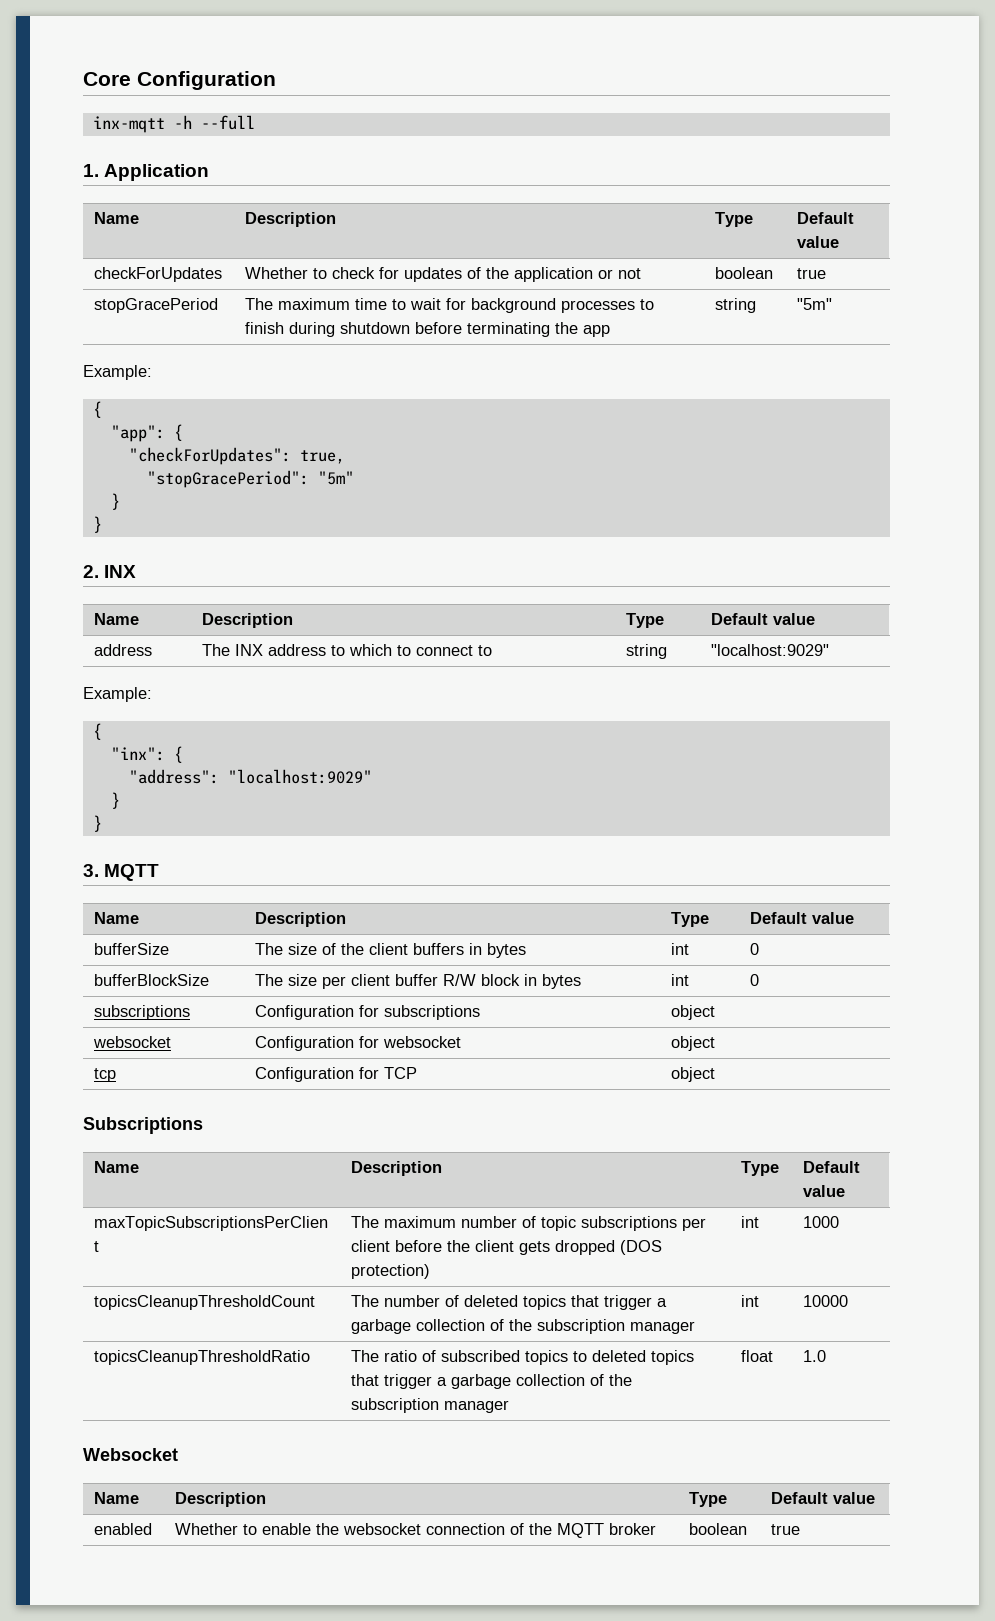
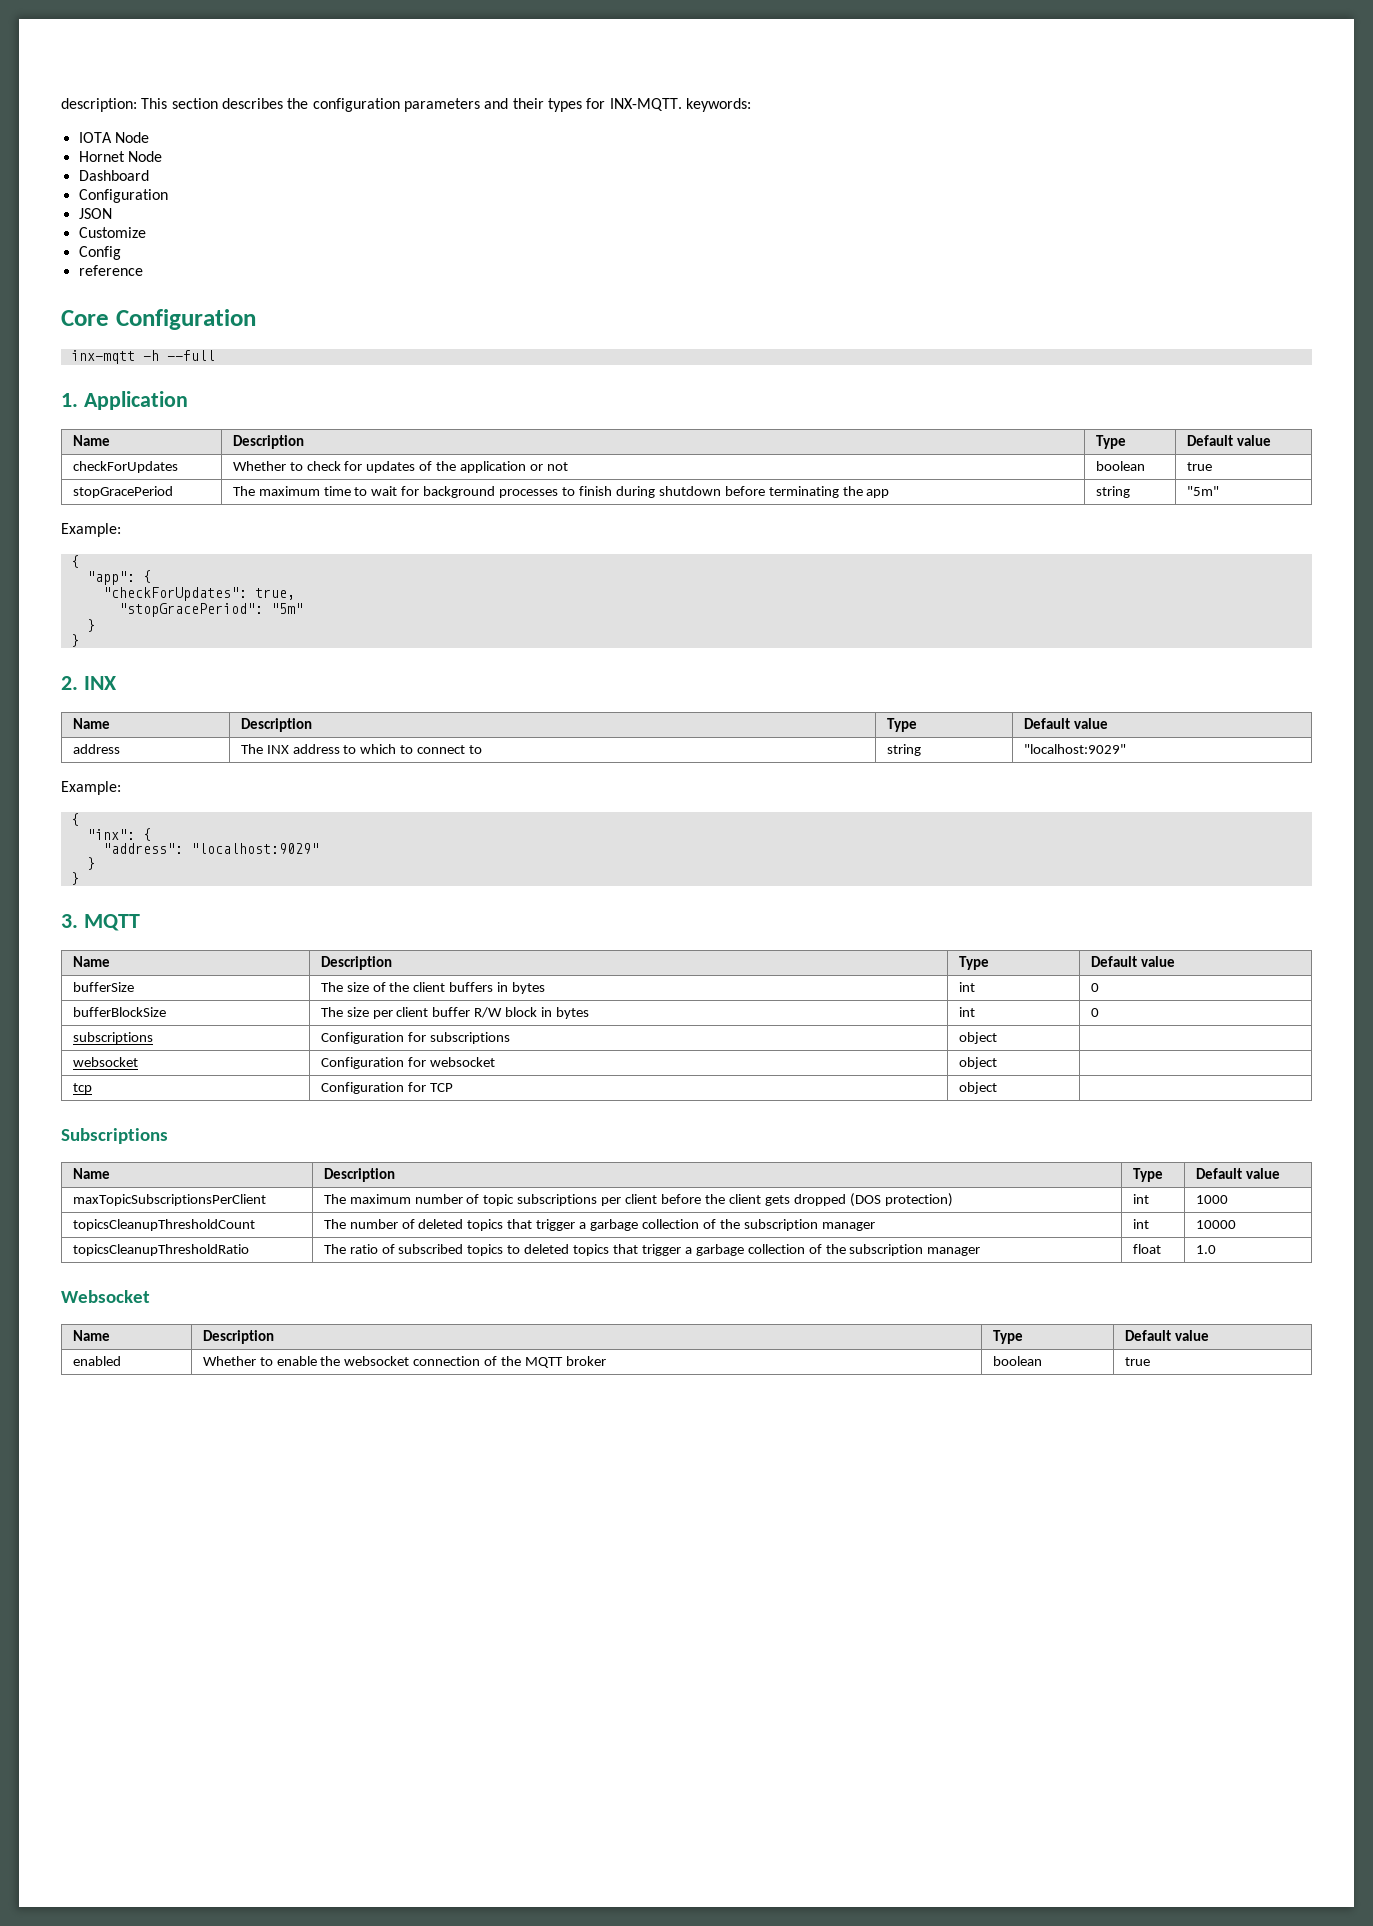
+ description: This section describes the configuration parameters and their types for INX-MQTT. keywords:
+ IOTA Node
+ Hornet Node
+ Dashboard
+ Configuration
+ JSON
+ Customize
+ Config
+ reference

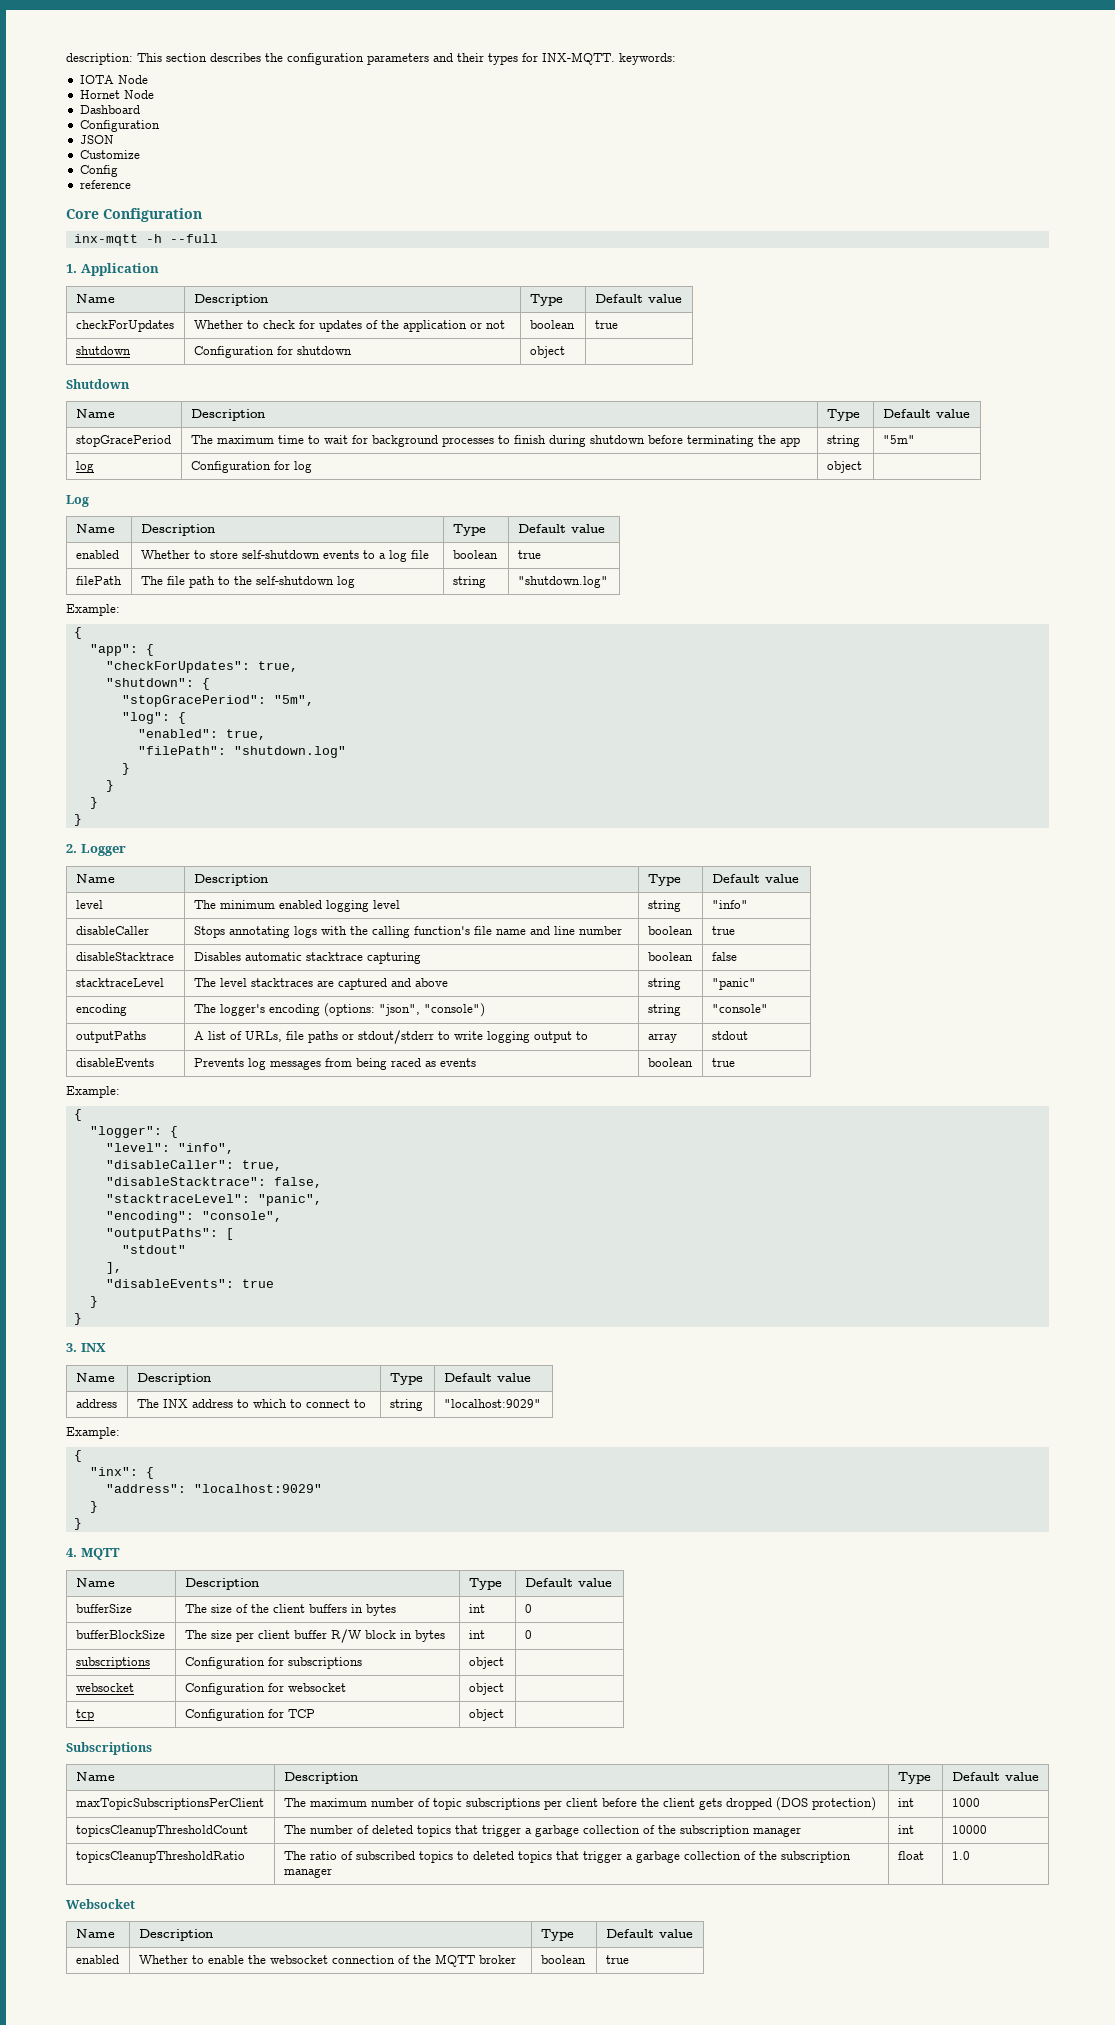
+ shutdown | Configuration for shutdown | object |
+ Shutdown
+ Name | Description | Type | Default value
+ log | Configuration for log | object |
+ Log
+ Name | Description | Type | Default value
+ enabled | Whether to store self-shutdown events to a log file | boolean | true
+ filePath | The file path to the self-shutdown log | string | "shutdown.log"
+ "shutdown": {
- "stopGracePeriod": "5m"
+ "stopGracePeriod": "5m",
+ "log": {
+ "enabled": true,
+ "filePath": "shutdown.log"
  }
  }
- 2. INX
+ }
+ }
+ 2. Logger
+ Name | Description | Type | Default value
+ level | The minimum enabled logging level | string | "info"
+ disableCaller | Stops annotating logs with the calling function's file name and line number | boolean | true
+ disableStacktrace | Disables automatic stacktrace capturing | boolean | false
+ stacktraceLevel | The level stacktraces are captured and above | string | "panic"
+ encoding | The logger's encoding (options: "json", "console") | string | "console"
+ outputPaths | A list of URLs, file paths or stdout/stderr to write logging output to | array | stdout
+ disableEvents | Prevents log messages from being raced as events | boolean | true
+ Example:
+ {
+ "logger": {
+ "level": "info",
+ "disableCaller": true,
+ "disableStacktrace": false,
+ "stacktraceLevel": "panic",
+ "encoding": "console",
+ "outputPaths": [
+ "stdout"
+ ],
+ "disableEvents": true
+ }
+ }
+ 3. INX
- 3. MQTT
+ 4. MQTT

